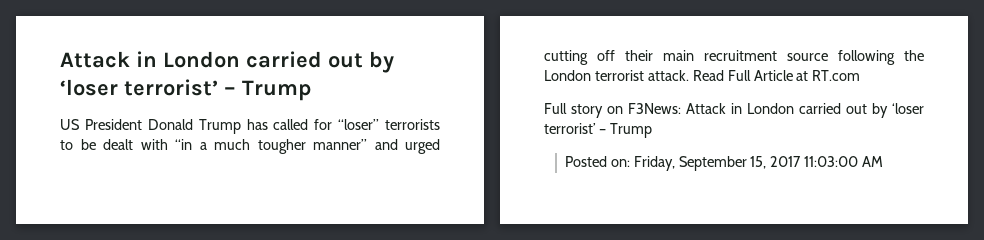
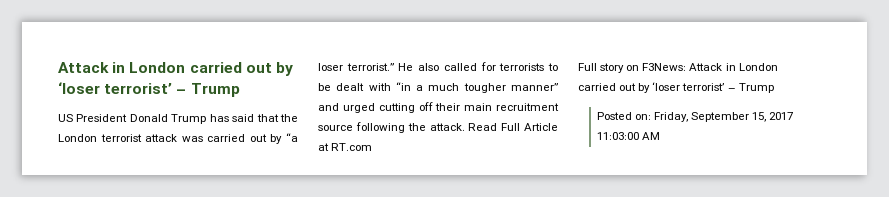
- US President Donald Trump has called for “loser” terrorists to be dealt with “in a much tougher manner” and urged cutting off their main recruitment source following the London terrorist attack.
+ US President Donald Trump has said that the London terrorist attack was carried out by “a loser terrorist.” He also called for terrorists to be dealt with “in a much tougher manner” and urged cutting off their main recruitment source following the attack.

